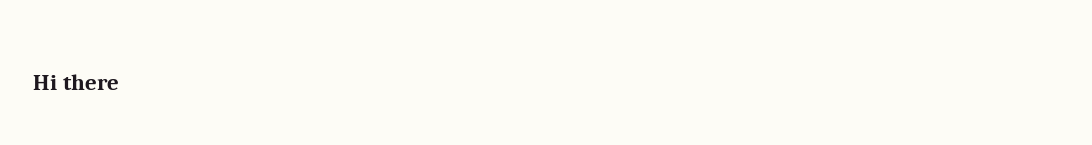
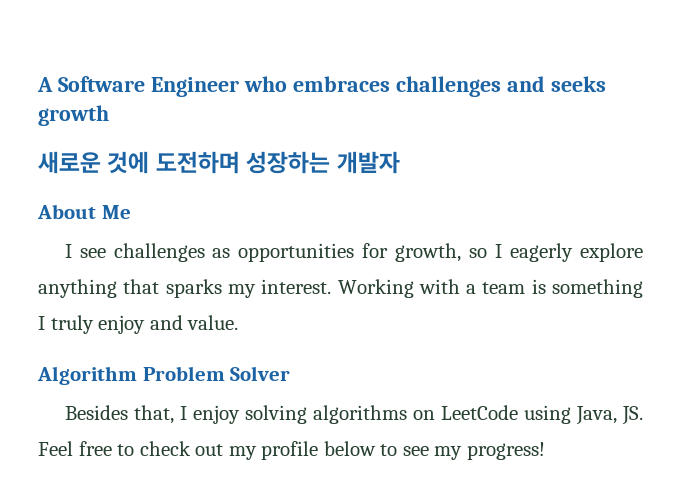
- Hi there
+ A Software Engineer who embraces challenges and seeks growth
+ 새로운 것에 도전하며 성장하는 개발자
+ About Me
+ I see challenges as opportunities for growth, so I eagerly explore anything that sparks my interest. Working with a team is something I truly enjoy and value.
+ Algorithm Problem Solver
+ Besides that, I enjoy solving algorithms on LeetCode using Java, JS. Feel free to check out my profile below to see my progress!

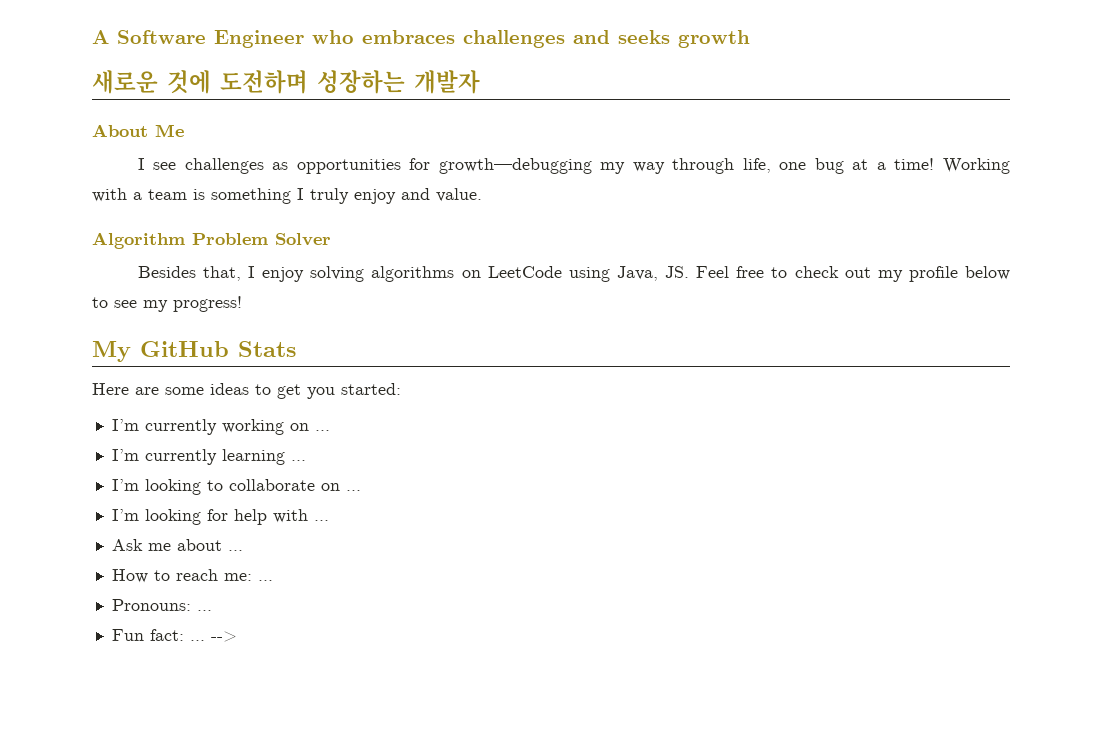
- I see challenges as opportunities for growth, so I eagerly explore anything that sparks my interest.
+ I see challenges as opportunities for growth—debugging my way through life, one bug at a time!
+ My GitHub Stats
+ Here are some ideas to get you started:
+ I’m currently working on ...
+ I’m currently learning ...
+ I’m looking to collaborate on ...
+ I’m looking for help with ...
+ Ask me about ...
+ How to reach me: ...
+ Pronouns: ...
+ Fun fact: ... -->

